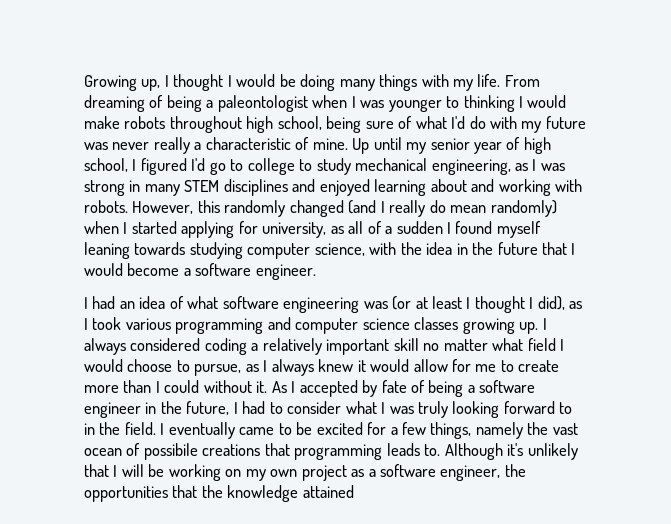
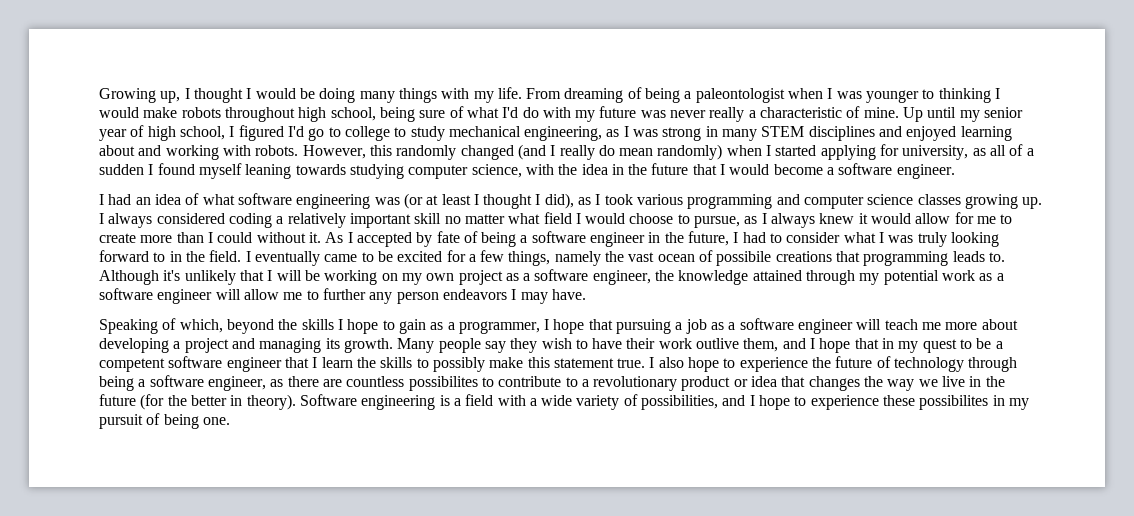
- Although it's unlikely that I will be working on my own project as a software engineer, the opportunities that the knowledge attained
+ Although it's unlikely that I will be working on my own project as a software engineer, the knowledge attained through my potential work as a software engineer will allow me to further any person endeavors I may have.
+ Speaking of which, beyond the skills I hope to gain as a programmer, I hope that pursuing a job as a software engineer will teach me more about developing a project and managing its growth. Many people say they wish to have their work outlive them, and I hope that in my quest to be a competent software engineer that I learn the skills to possibly make this statement true. I also hope to experience the future of technology through being a software engineer, as there are countless possibilites to contribute to a revolutionary product or idea that changes the way we live in the future (for the better in theory). Software engineering is a field with a wide variety of possibilities, and I hope to experience these possibilites in my pursuit of being one.

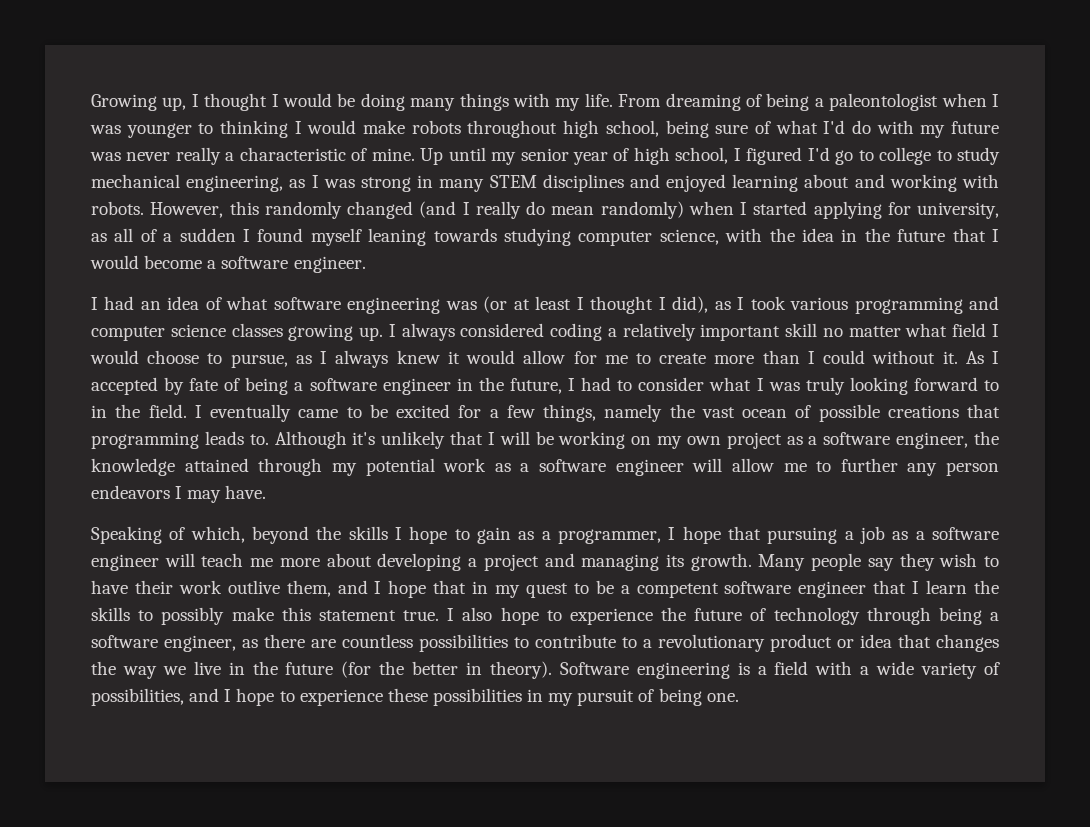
- I eventually came to be excited for a few things, namely the vast ocean of possibile creations that programming leads to.
+ I eventually came to be excited for a few things, namely the vast ocean of possible creations that programming leads to.
- I also hope to experience the future of technology through being a software engineer, as there are countless possibilites to contribute to a revolutionary product or idea that changes the way we live in the future (for the better in theory).
+ I also hope to experience the future of technology through being a software engineer, as there are countless possibilities to contribute to a revolutionary product or idea that changes the way we live in the future (for the better in theory).
- Software engineering is a field with a wide variety of possibilities, and I hope to experience these possibilites in my pursuit of being one.
+ Software engineering is a field with a wide variety of possibilities, and I hope to experience these possibilities in my pursuit of being one.

